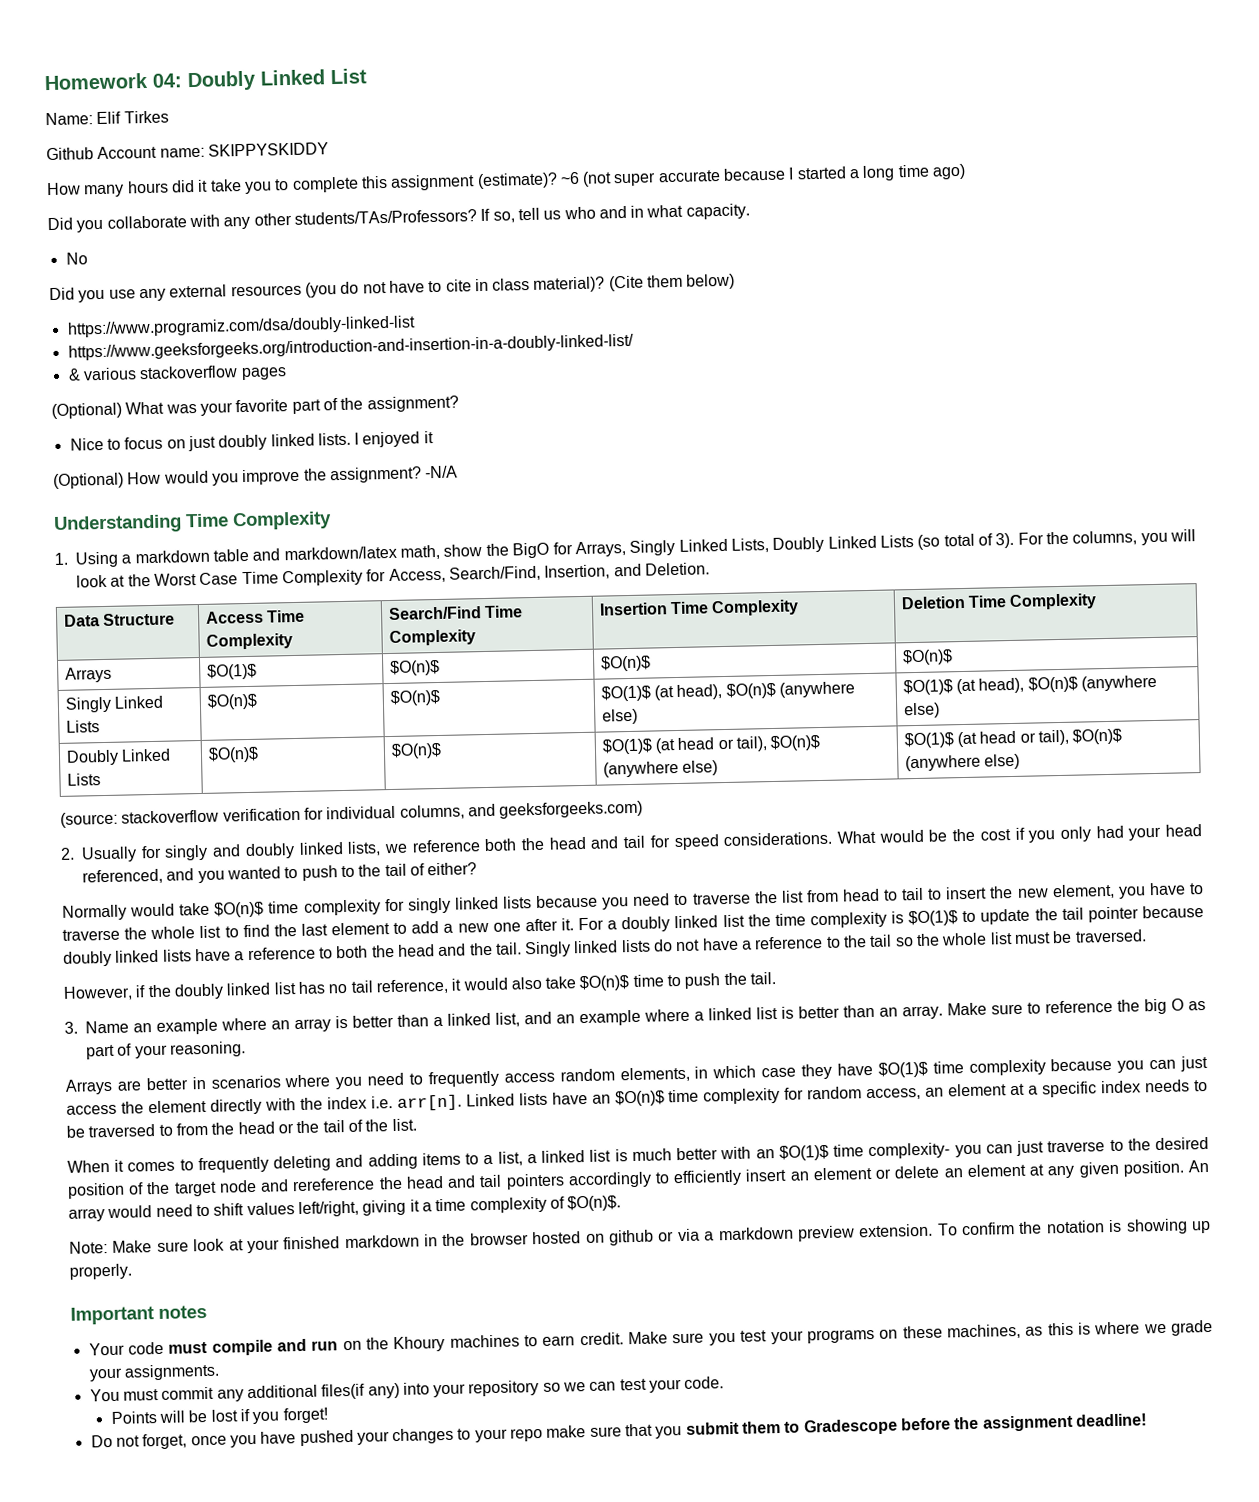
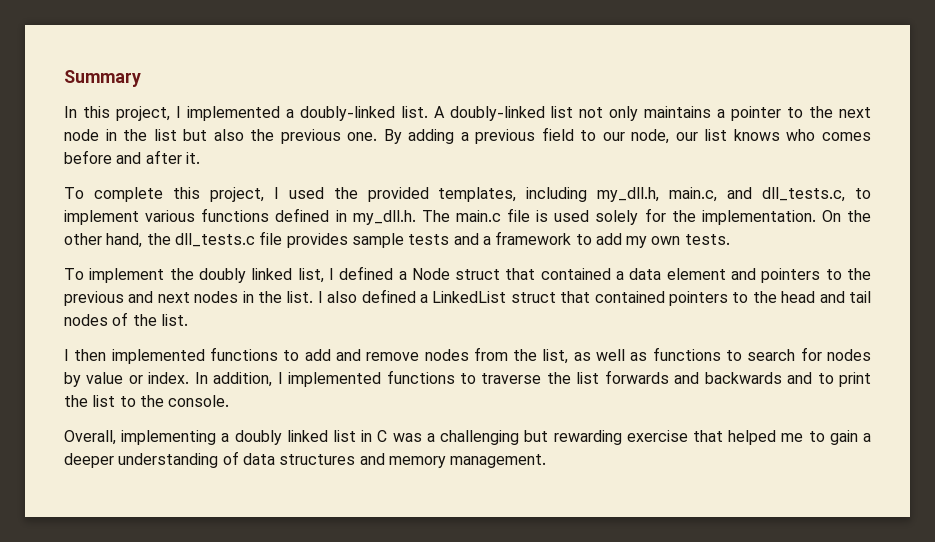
- Homework 04: Doubly Linked List
- Name: Elif Tirkes
- Github Account name: SKIPPYSKIDDY
- How many hours did it take you to complete this assignment (estimate)? ~6 (not super accurate because I started a long time ago)
- Did you collaborate with any other students/TAs/Professors? If so, tell us who and in what capacity.
- No
- Did you use any external resources (you do not have to cite in class material)? (Cite them below)
- https://www.programiz.com/dsa/doubly-linked-list
- https://www.geeksforgeeks.org/introduction-and-insertion-in-a-doubly-linked-list/
- & various stackoverflow pages
- (Optional) What was your favorite part of the assignment?
- Nice to focus on just doubly linked lists. I enjoyed it
- (Optional) How would you improve the assignment? -N/A
- Understanding Time Complexity
- 1. Using a markdown table and markdown/latex math, show the BigO for Arrays, Singly Linked Lists, Doubly Linked Lists (so total of 3). For the columns, you will look at the Worst Case Time Complexity for Access, Search/Find, Insertion, and Deletion.
- Data Structure | Access Time Complexity | Search/Find Time Complexity | Insertion Time Complexity | Deletion Time Complexity
- Arrays | $O(1)$ | $O(n)$ | $O(n)$ | $O(n)$
- Singly Linked Lists | $O(n)$ | $O(n)$ | $O(1)$ (at head), $O(n)$ (anywhere else) | $O(1)$ (at head), $O(n)$ (anywhere else)
- Doubly Linked Lists | $O(n)$ | $O(n)$ | $O(1)$ (at head or tail), $O(n)$ (anywhere else) | $O(1)$ (at head or tail), $O(n)$ (anywhere else)
- (source: stackoverflow verification for individual columns, and geeksforgeeks.com)
- 2. Usually for singly and doubly linked lists, we reference both the head and tail for speed considerations. What would be the cost if you only had your head referenced, and you wanted to push to the tail of either?
- Normally would take $O(n)$ time complexity for singly linked lists because you need to traverse the list from head to tail to insert the new element, you have to traverse the whole list to find the last element to add a new one after it. For a doubly linked list the time complexity is $O(1)$ to update the tail pointer because doubly linked lists have a reference to both the head and the tail. Singly linked lists do not have a reference to the tail so the whole list must be traversed.
- However, if the doubly linked list has no tail reference, it would also take $O(n)$ time to push the tail.
- 3. Name an example where an array is better than a linked list, and an example where a linked list is better than an array. Make sure to reference the big O as part of your reasoning.
- Arrays are better in scenarios where you need to frequently access random elements, in which case they have $O(1)$ time complexity because you can just access the element directly with the index i.e. arr[n]. Linked lists have an $O(n)$ time complexity for random access, an element at a specific index needs to be traversed to from the head or the tail of the list.
- When it comes to frequently deleting and adding items to a list, a linked list is much better with an $O(1)$ time complexity- you can just traverse to the desired position of the target node and rereference the head and tail pointers accordingly to efficiently insert an element or delete an element at any given position. An array would need to shift values left/right, giving it a time complexity of $O(n)$.
- Note: Make sure look at your finished markdown in the browser hosted on github or via a markdown preview extension. To confirm the notation is showing up properly.
- Important notes
- Your code must compile and run on the Khoury machines to earn credit. Make sure you test your programs on these machines, as this is where we grade your assignments.
- You must commit any additional files(if any) into your repository so we can test your code.
- Points will be lost if you forget!
- Do not forget, once you have pushed your changes to your repo make sure that you submit them to Gradescope before the assignment deadline!
+ Summary
+ In this project, I implemented a doubly-linked list. A doubly-linked list not only maintains a pointer to the next node in the list but also the previous one. By adding a previous field to our node, our list knows who comes before and after it.
+ To complete this project, I used the provided templates, including my_dll.h, main.c, and dll_tests.c, to implement various functions defined in my_dll.h. The main.c file is used solely for the implementation. On the other hand, the dll_tests.c file provides sample tests and a framework to add my own tests.
+ To implement the doubly linked list, I defined a Node struct that contained a data element and pointers to the previous and next nodes in the list. I also defined a LinkedList struct that contained pointers to the head and tail nodes of the list.
+ I then implemented functions to add and remove nodes from the list, as well as functions to search for nodes by value or index. In addition, I implemented functions to traverse the list forwards and backwards and to print the list to the console.
+ Overall, implementing a doubly linked list in C was a challenging but rewarding exercise that helped me to gain a deeper understanding of data structures and memory management.

